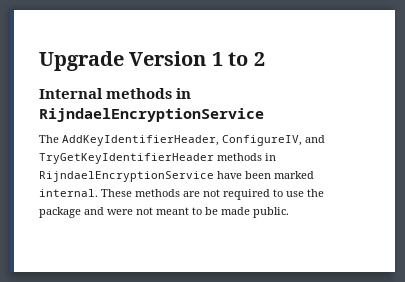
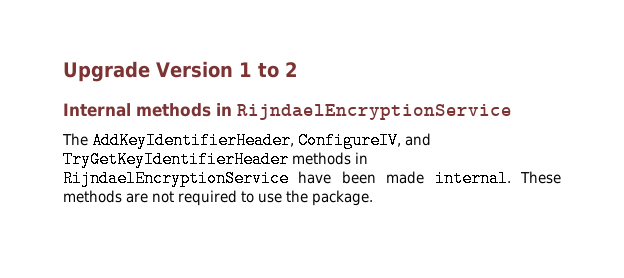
- The AddKeyIdentifierHeader, ConfigureIV, and TryGetKeyIdentifierHeader methods in RijndaelEncryptionService have been marked internal.
+ The AddKeyIdentifierHeader, ConfigureIV, and TryGetKeyIdentifierHeader methods in RijndaelEncryptionService have been made internal.
- These methods are not required to use the package and were not meant to be made public.
+ These methods are not required to use the package.

